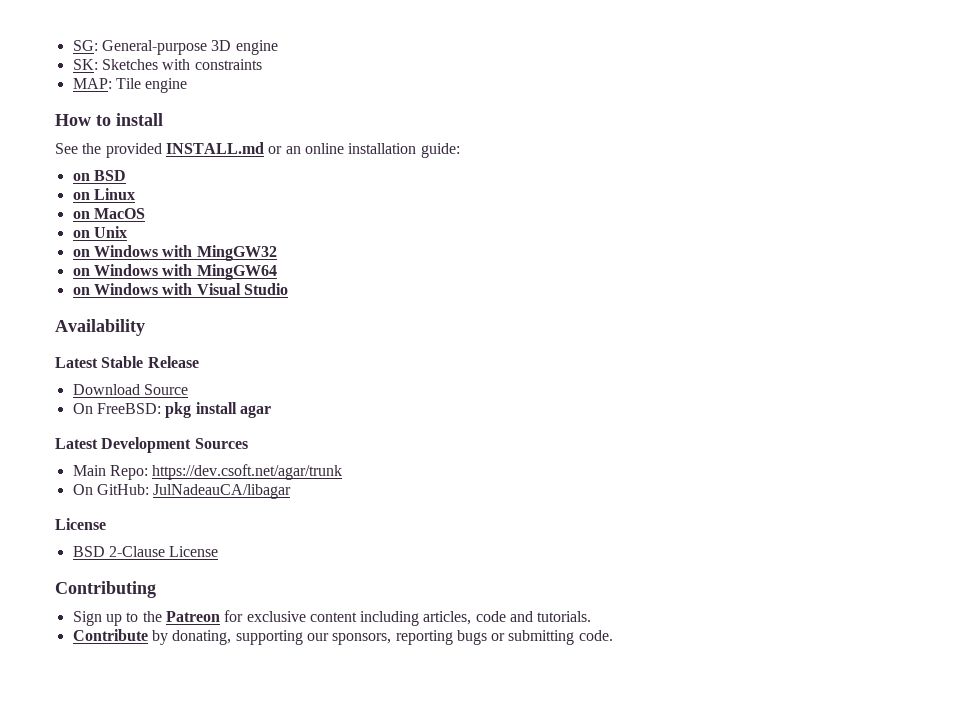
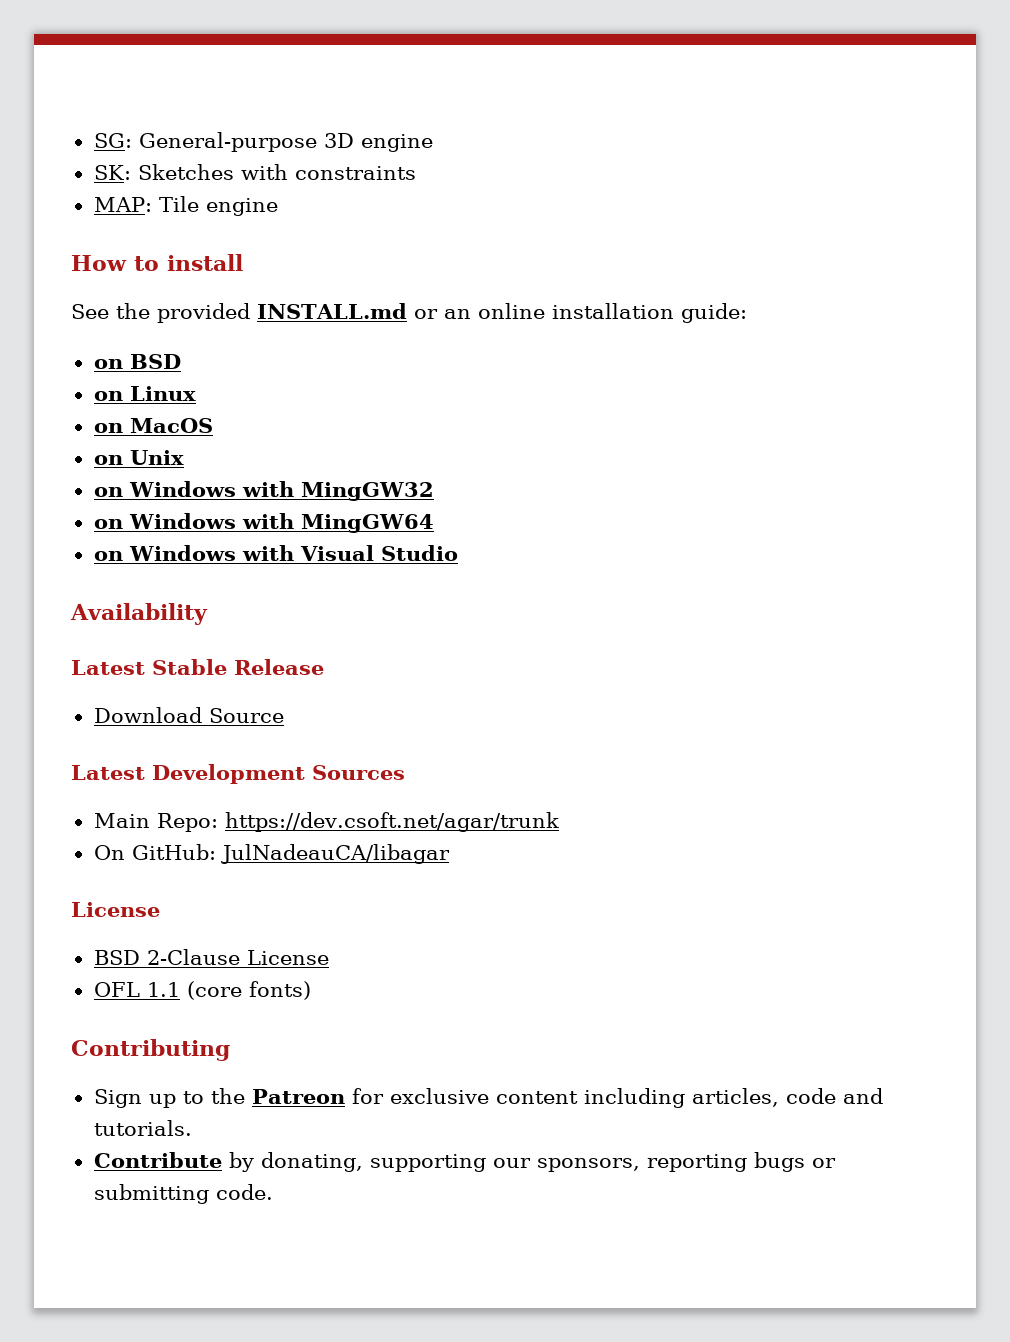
- On FreeBSD: pkg install agar
+ OFL 1.1 (core fonts)

